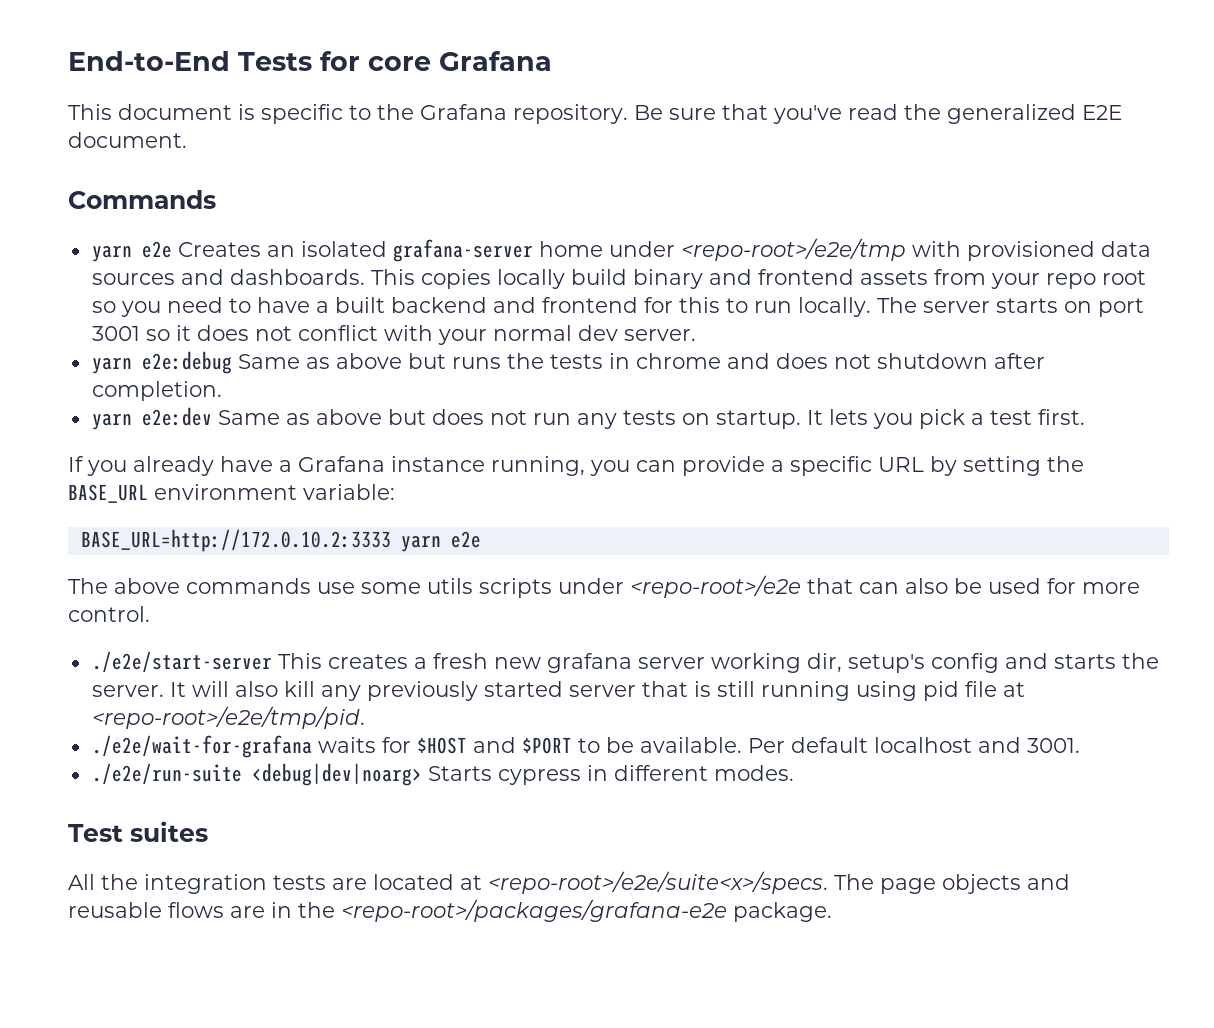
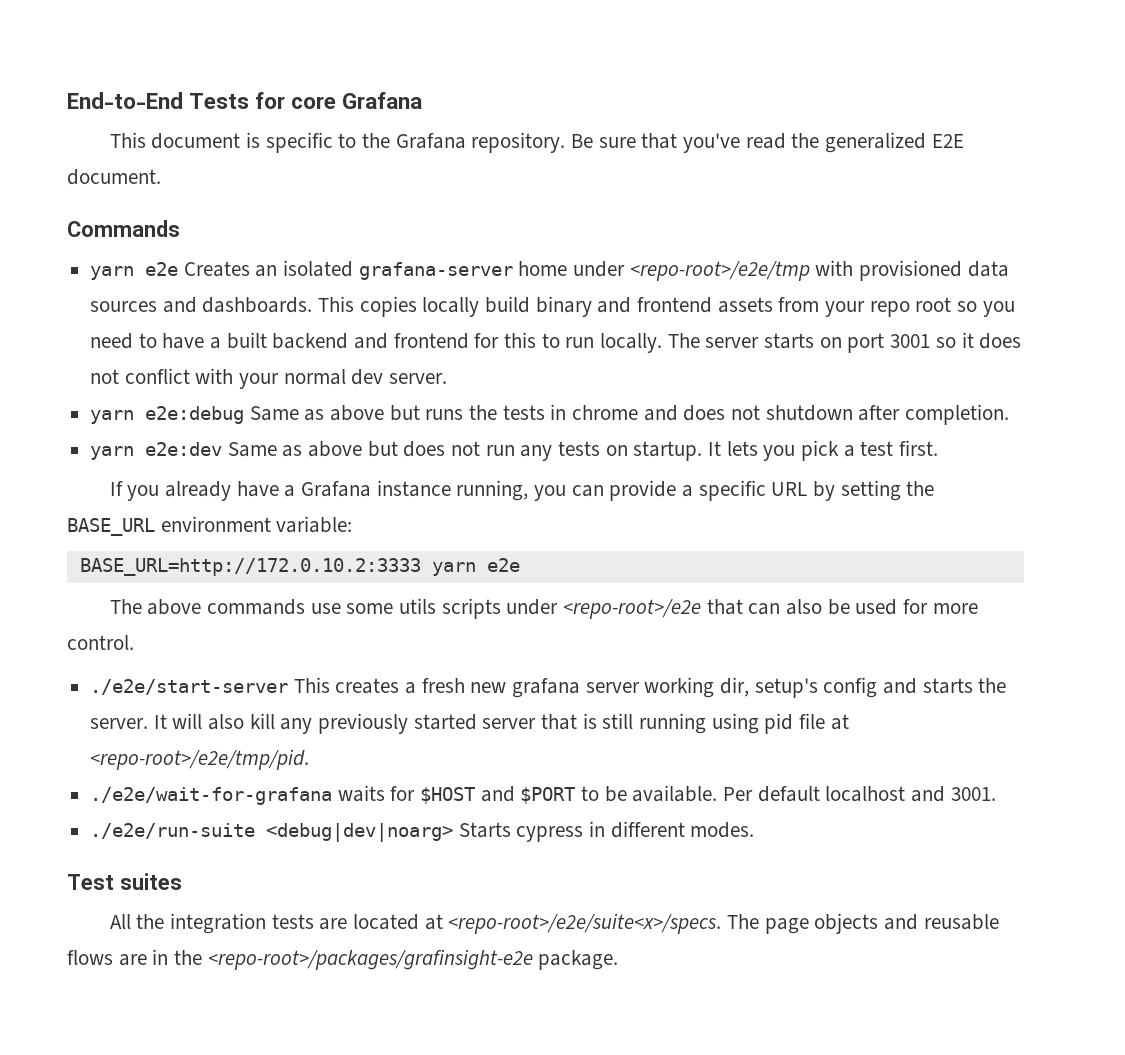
- The page objects and reusable flows are in the <repo-root>/packages/grafana-e2e package.
+ The page objects and reusable flows are in the <repo-root>/packages/grafinsight-e2e package.

